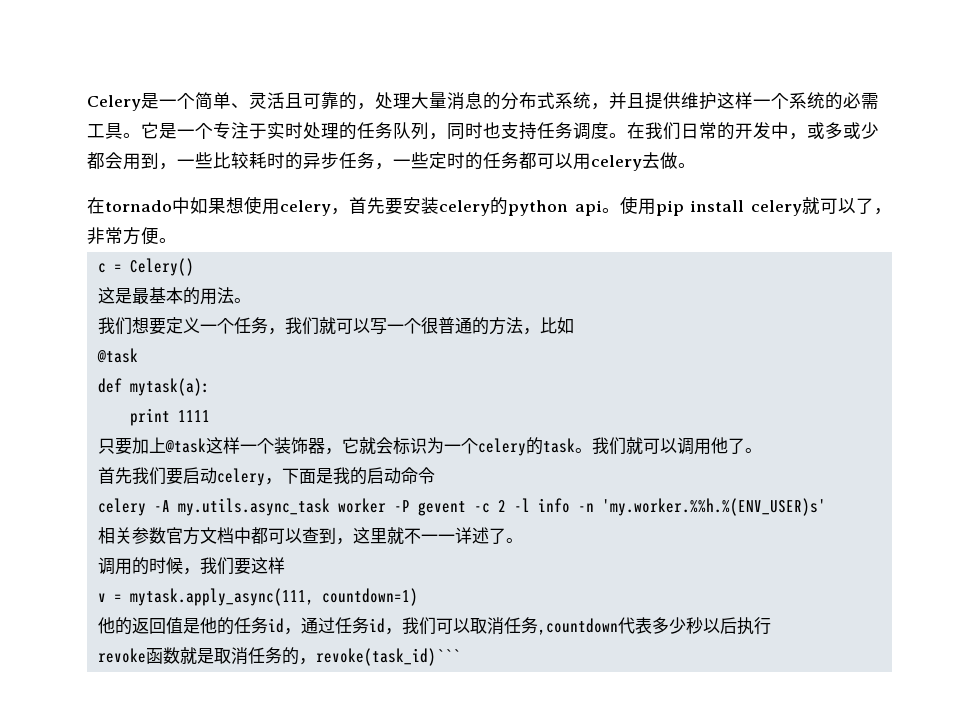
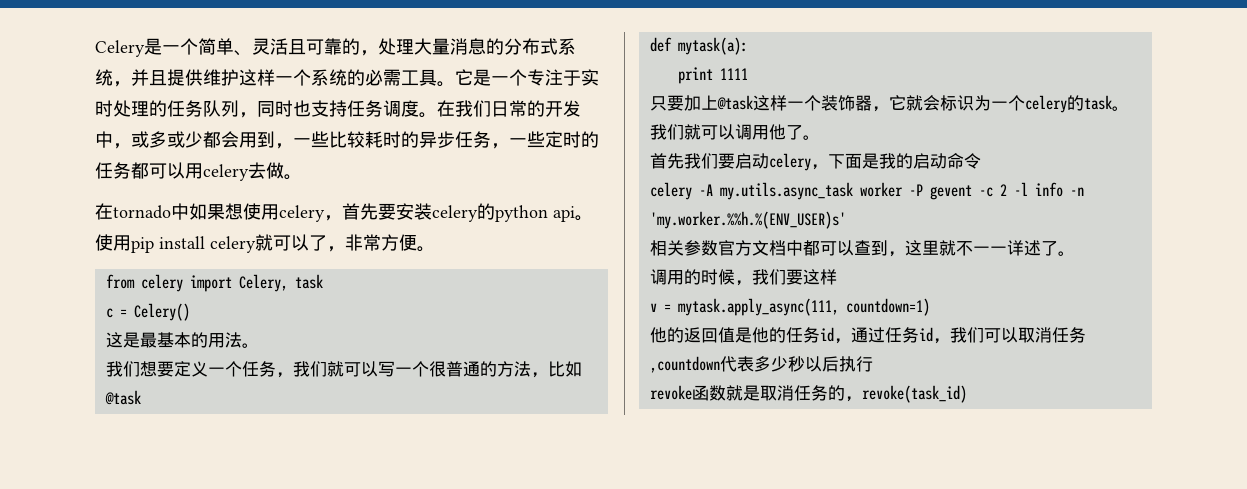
+ from celery import Celery, task
- revoke函数就是取消任务的，revoke(task_id)```
+ revoke函数就是取消任务的，revoke(task_id)

